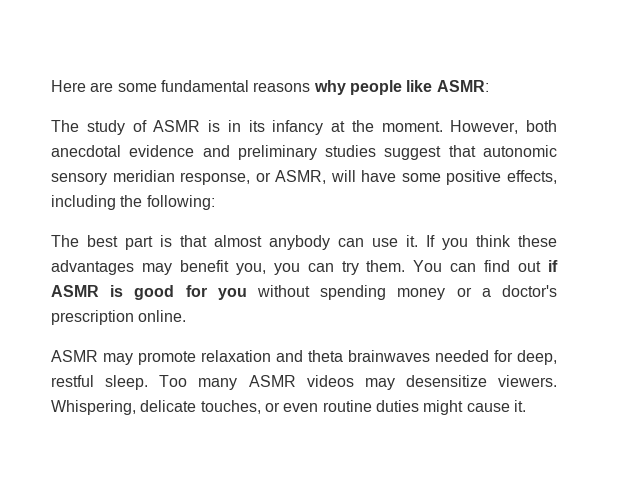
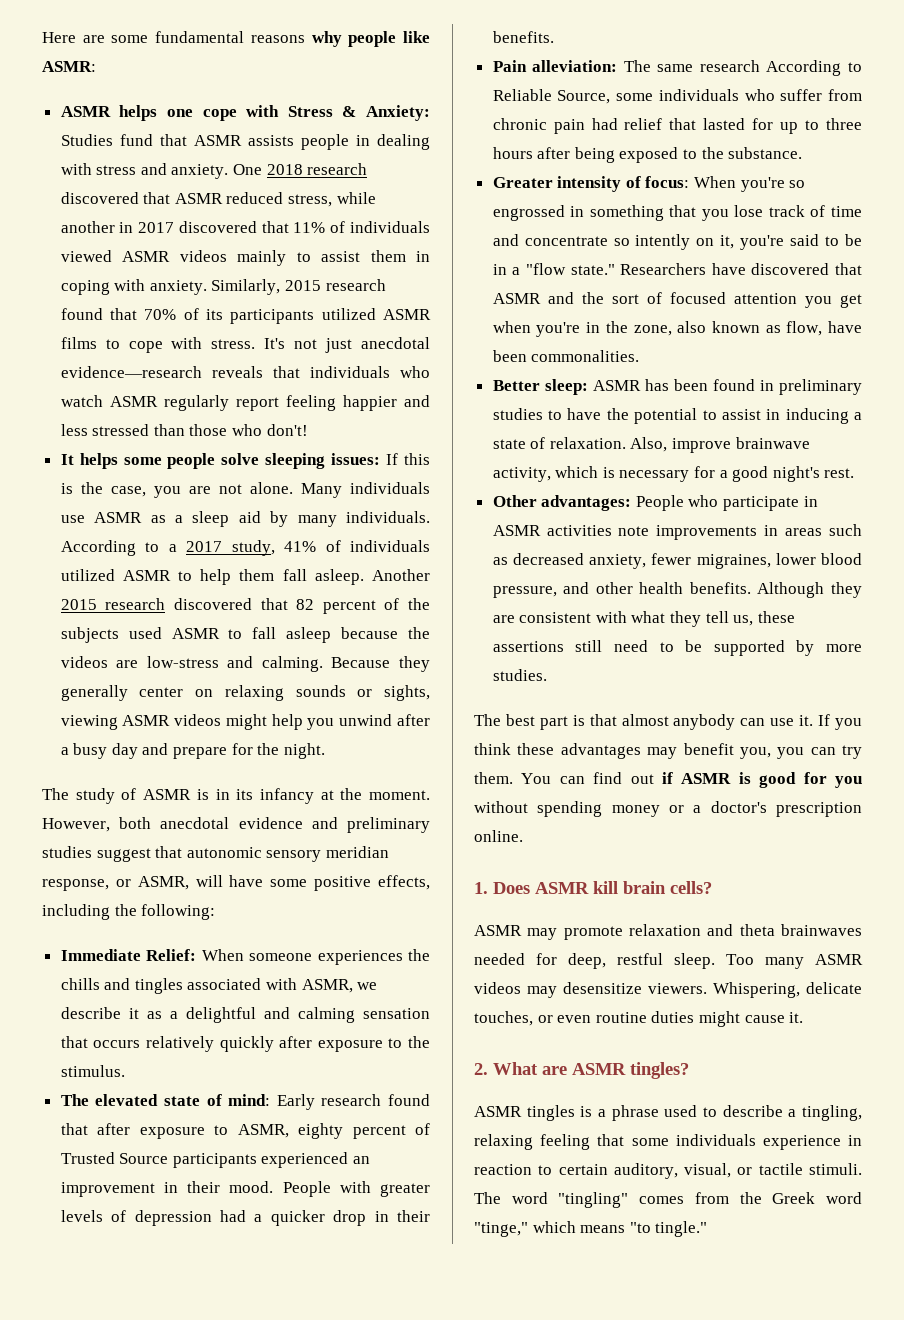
+ ASMR helps one cope with Stress & Anxiety: Studies fund that ASMR assists people in dealing with stress and anxiety. One 2018 research discovered that ASMR reduced stress, while another in 2017 discovered that 11% of individuals viewed ASMR videos mainly to assist them in coping with anxiety. Similarly, 2015 research found that 70% of its participants utilized ASMR films to cope with stress. It's not just anecdotal evidence—research reveals that individuals who watch ASMR regularly report feeling happier and less stressed than those who don't!
+ It helps some people solve sleeping issues: If this is the case, you are not alone. Many individuals use ASMR as a sleep aid by many individuals. According to a 2017 study, 41% of individuals utilized ASMR to help them fall asleep. Another 2015 research discovered that 82 percent of the subjects used ASMR to fall asleep because the videos are low-stress and calming. Because they generally center on relaxing sounds or sights, viewing ASMR videos might help you unwind after a busy day and prepare for the night.
+ Immediate Relief: When someone experiences the chills and tingles associated with ASMR, we describe it as a delightful and calming sensation that occurs relatively quickly after exposure to the stimulus.
+ The elevated state of mind: Early research found that after exposure to ASMR, eighty percent of Trusted Source participants experienced an improvement in their mood. People with greater levels of depression had a quicker drop in their benefits.
+ Pain alleviation: The same research According to Reliable Source, some individuals who suffer from chronic pain had relief that lasted for up to three hours after being exposed to the substance.
+ Greater intensity of focus: When you're so engrossed in something that you lose track of time and concentrate so intently on it, you're said to be in a "flow state." Researchers have discovered that ASMR and the sort of focused attention you get when you're in the zone, also known as flow, have been commonalities.
+ Better sleep: ASMR has been found in preliminary studies to have the potential to assist in inducing a state of relaxation. Also, improve brainwave activity, which is necessary for a good night's rest.
+ Other advantages: People who participate in ASMR activities note improvements in areas such as decreased anxiety, fewer migraines, lower blood pressure, and other health benefits. Although they are consistent with what they tell us, these assertions still need to be supported by more studies.
+ 1. Does ASMR kill brain cells?
+ 2. What are ASMR tingles?
+ ASMR tingles is a phrase used to describe a tingling, relaxing feeling that some individuals experience in reaction to certain auditory, visual, or tactile stimuli. The word "tingling" comes from the Greek word "tinge," which means "to tingle."

